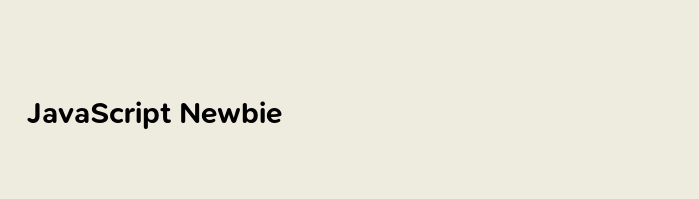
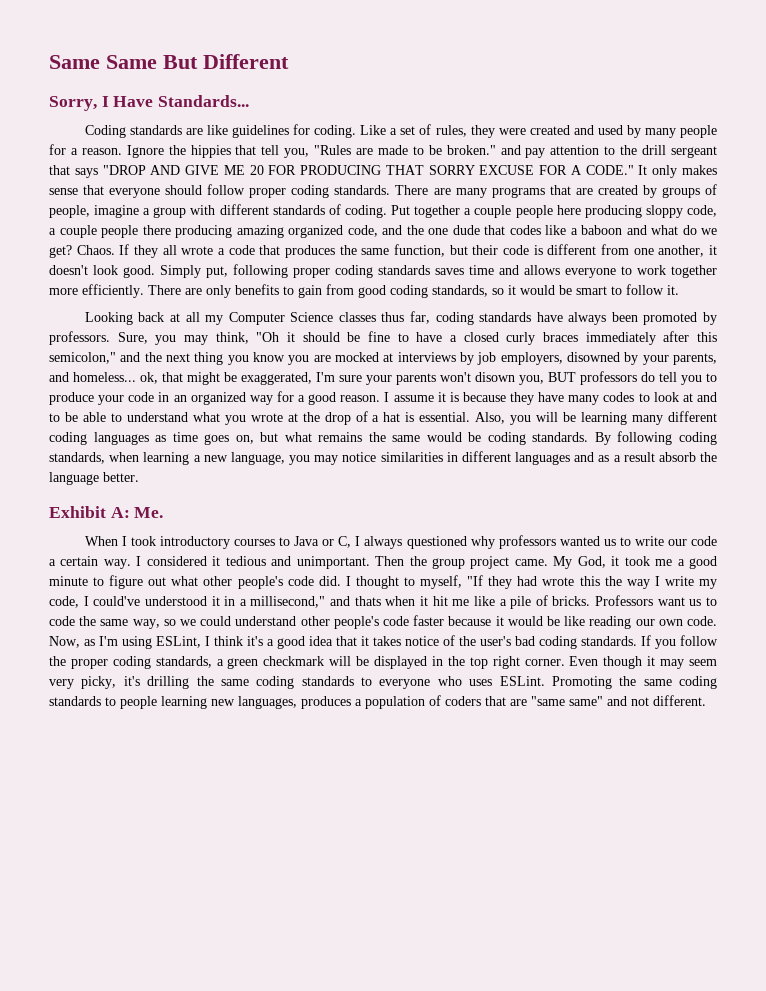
- JavaScript Newbie
+ Same Same But Different
+ Sorry, I Have Standards...
+ Coding standards are like guidelines for coding. Like a set of rules, they were created and used by many people for a reason. Ignore the hippies that tell you, "Rules are made to be broken." and pay attention to the drill sergeant that says "DROP AND GIVE ME 20 FOR PRODUCING THAT SORRY EXCUSE FOR A CODE." It only makes sense that everyone should follow proper coding standards. There are many programs that are created by groups of people, imagine a group with different standards of coding. Put together a couple people here producing sloppy code, a couple people there producing amazing organized code, and the one dude that codes like a baboon and what do we get? Chaos. If they all wrote a code that produces the same function, but their code is different from one another, it doesn't look good. Simply put, following proper coding standards saves time and allows everyone to work together more efficiently. There are only benefits to gain from good coding standards, so it would be smart to follow it.
+ Looking back at all my Computer Science classes thus far, coding standards have always been promoted by professors. Sure, you may think, "Oh it should be fine to have a closed curly braces immediately after this semicolon," and the next thing you know you are mocked at interviews by job employers, disowned by your parents, and homeless... ok, that might be exaggerated, I'm sure your parents won't disown you, BUT professors do tell you to produce your code in an organized way for a good reason. I assume it is because they have many codes to look at and to be able to understand what you wrote at the drop of a hat is essential. Also, you will be learning many different coding languages as time goes on, but what remains the same would be coding standards. By following coding standards, when learning a new language, you may notice similarities in different languages and as a result absorb the language better.
+ Exhibit A: Me.
+ When I took introductory courses to Java or C, I always questioned why professors wanted us to write our code a certain way. I considered it tedious and unimportant. Then the group project came. My God, it took me a good minute to figure out what other people's code did. I thought to myself, "If they had wrote this the way I write my code, I could've understood it in a millisecond," and thats when it hit me like a pile of bricks. Professors want us to code the same way, so we could understand other people's code faster because it would be like reading our own code. Now, as I'm using ESLint, I think it's a good idea that it takes notice of the user's bad coding standards. If you follow the proper coding standards, a green checkmark will be displayed in the top right corner. Even though it may seem very picky, it's drilling the same coding standards to everyone who uses ESLint. Promoting the same coding standards to people learning new languages, produces a population of coders that are "same same" and not different.

